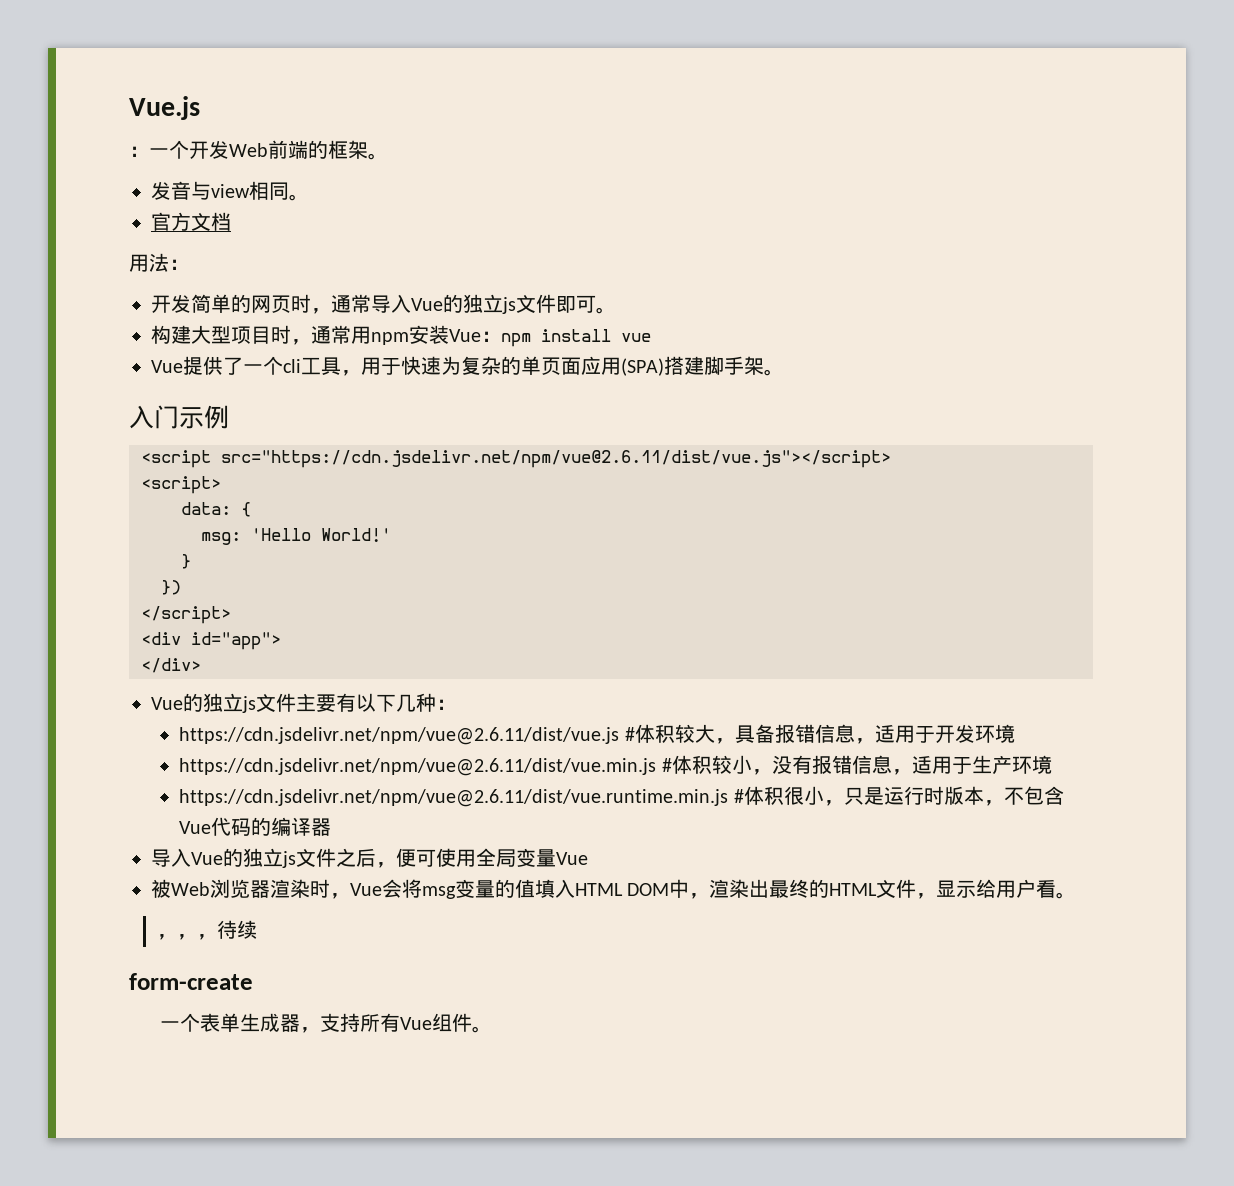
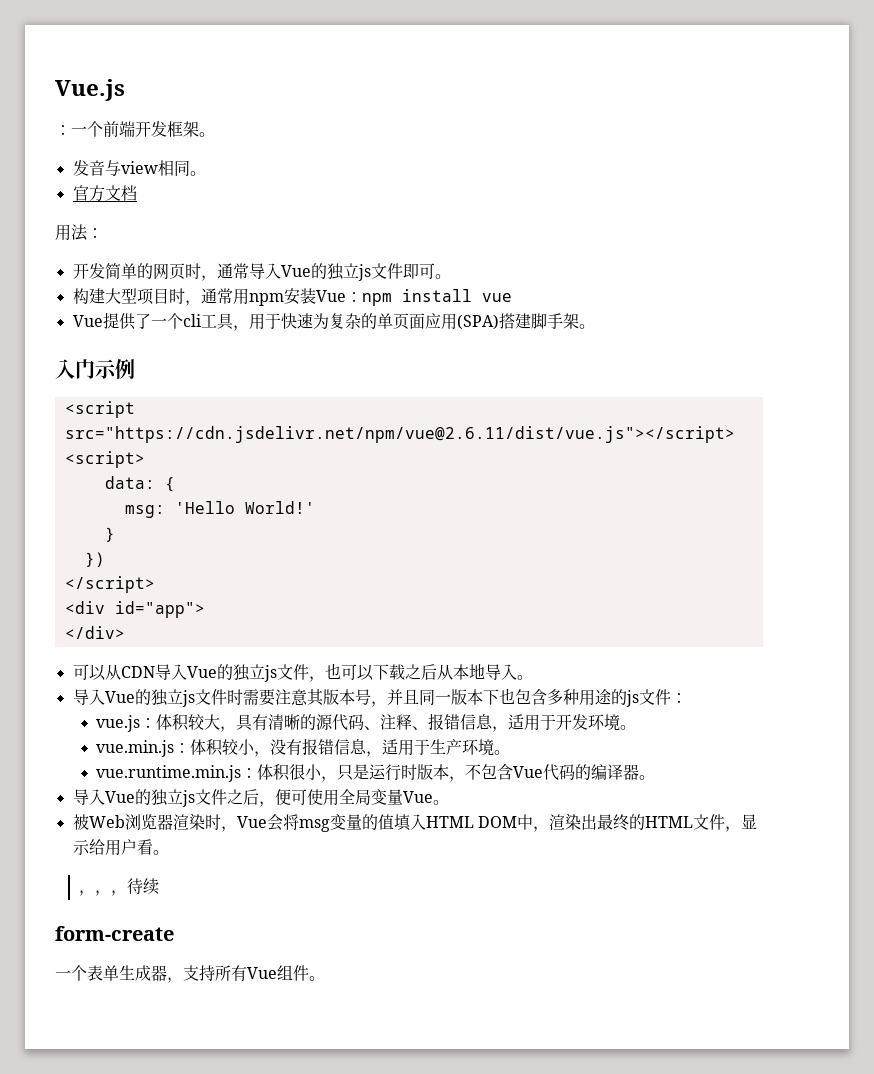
- ：一个开发Web前端的框架。
+ ：一个前端开发框架。
- Vue的独立js文件主要有以下几种：
- https://cdn.jsdelivr.net/npm/vue@2.6.11/dist/vue.js #体积较大，具备报错信息，适用于开发环境
- https://cdn.jsdelivr.net/npm/vue@2.6.11/dist/vue.min.js #体积较小，没有报错信息，适用于生产环境
- https://cdn.jsdelivr.net/npm/vue@2.6.11/dist/vue.runtime.min.js #体积很小，只是运行时版本，不包含Vue代码的编译器
+ 可以从CDN导入Vue的独立js文件，也可以下载之后从本地导入。
+ 导入Vue的独立js文件时需要注意其版本号，并且同一版本下也包含多种用途的js文件：
+ vue.js：体积较大，具有清晰的源代码、注释、报错信息，适用于开发环境。
+ vue.min.js：体积较小，没有报错信息，适用于生产环境。
+ vue.runtime.min.js：体积很小，只是运行时版本，不包含Vue代码的编译器。
- 导入Vue的独立js文件之后，便可使用全局变量Vue
+ 导入Vue的独立js文件之后，便可使用全局变量Vue。

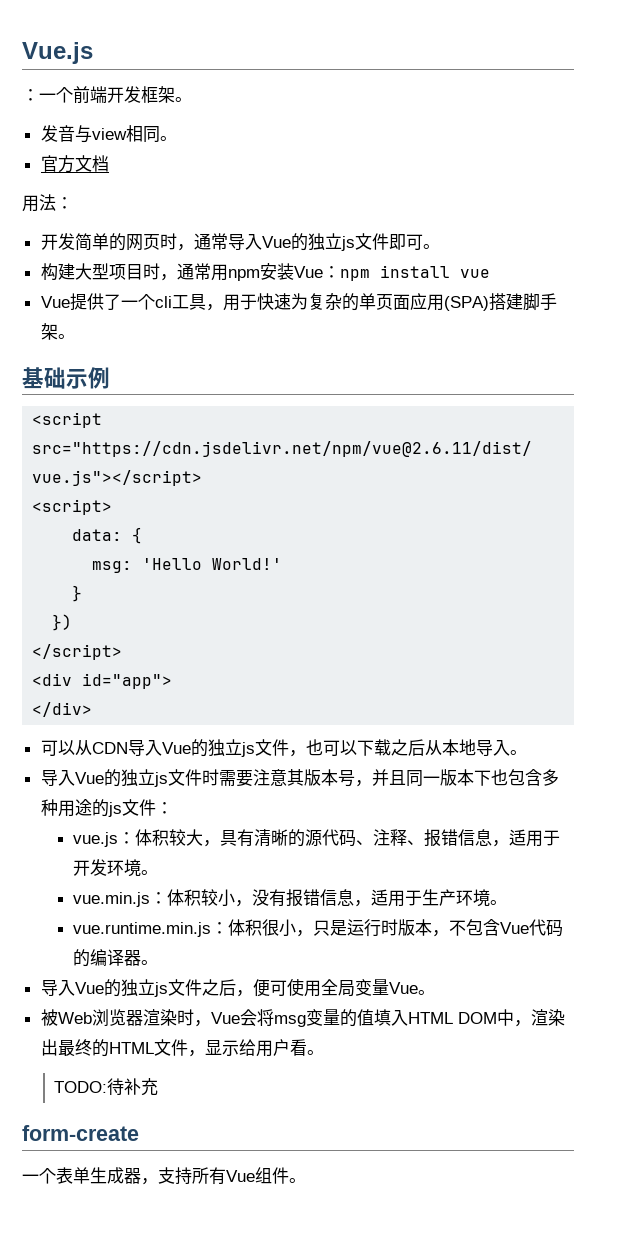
- 入门示例
+ 基础示例
- ，，，待续
+ TODO:待补充

